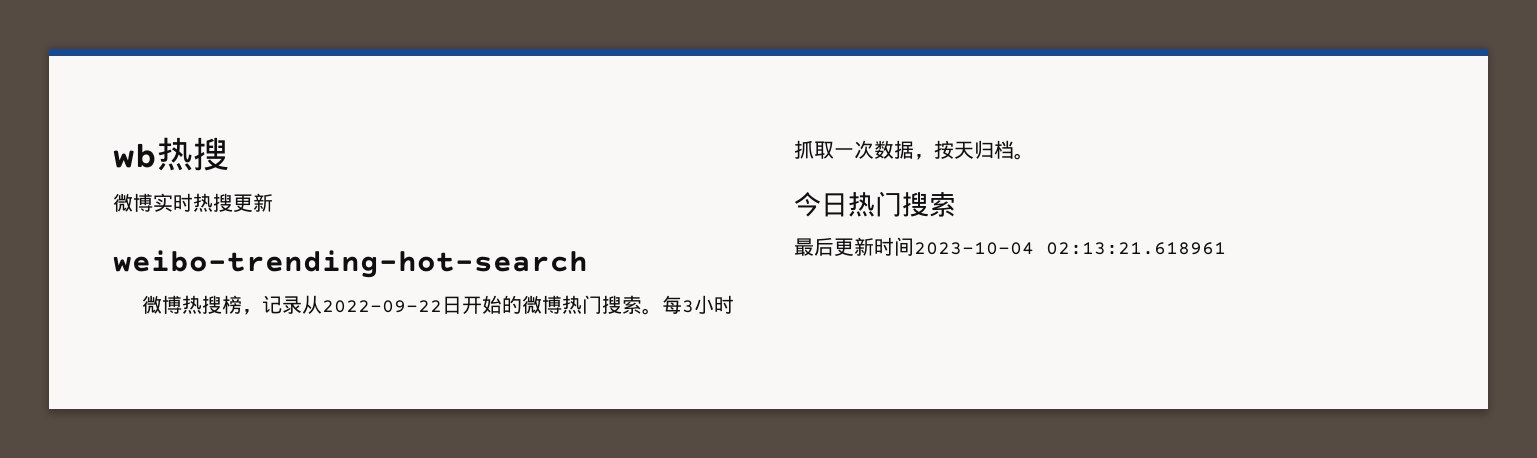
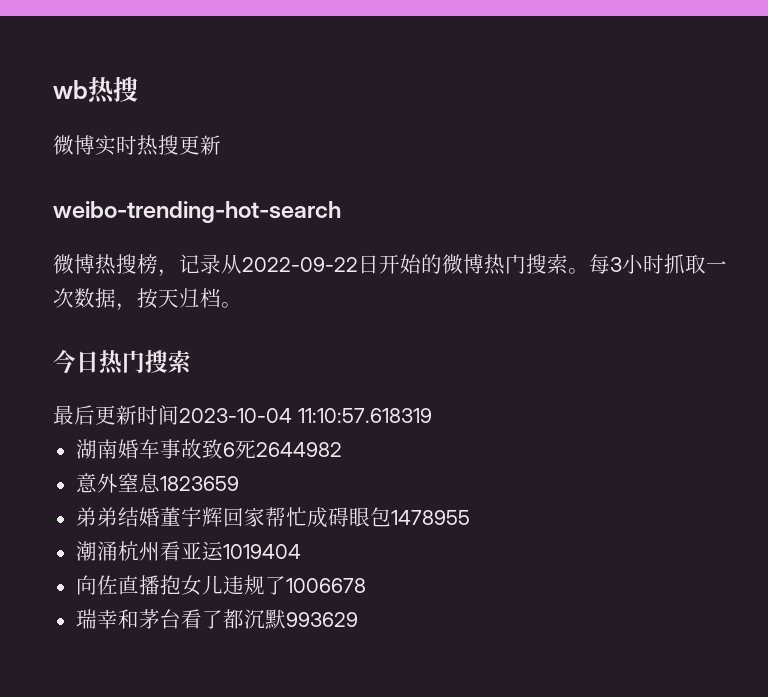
- 最后更新时间2023-10-04 02:13:21.618961
+ 最后更新时间2023-10-04 11:10:57.618319
+ 湖南婚车事故致6死2644982
+ 意外窒息1823659
+ 弟弟结婚董宇辉回家帮忙成碍眼包1478955
+ 潮涌杭州看亚运1019404
+ 向佐直播抱女儿违规了1006678
+ 瑞幸和茅台看了都沉默993629

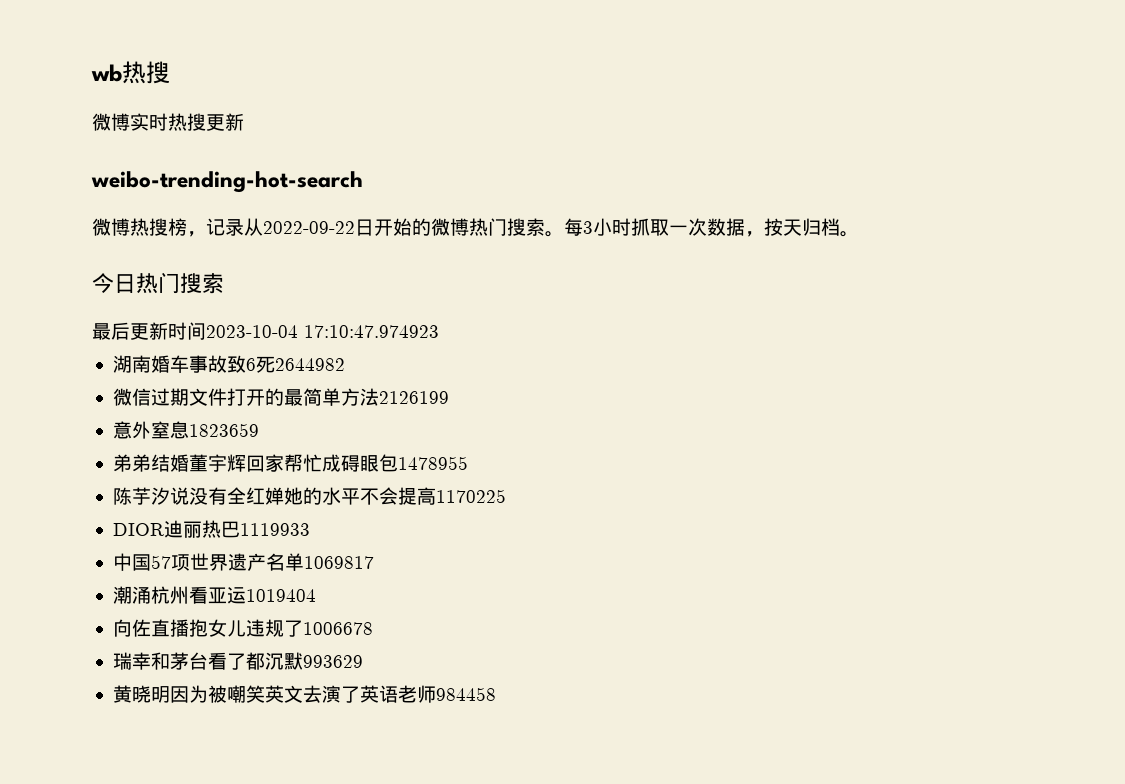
- 最后更新时间2023-10-04 11:10:57.618319
+ 最后更新时间2023-10-04 17:10:47.974923
+ 微信过期文件打开的最简单方法2126199
+ 陈芋汐说没有全红婵她的水平不会提高1170225
+ DIOR迪丽热巴1119933
+ 中国57项世界遗产名单1069817
+ 黄晓明因为被嘲笑英文去演了英语老师984458

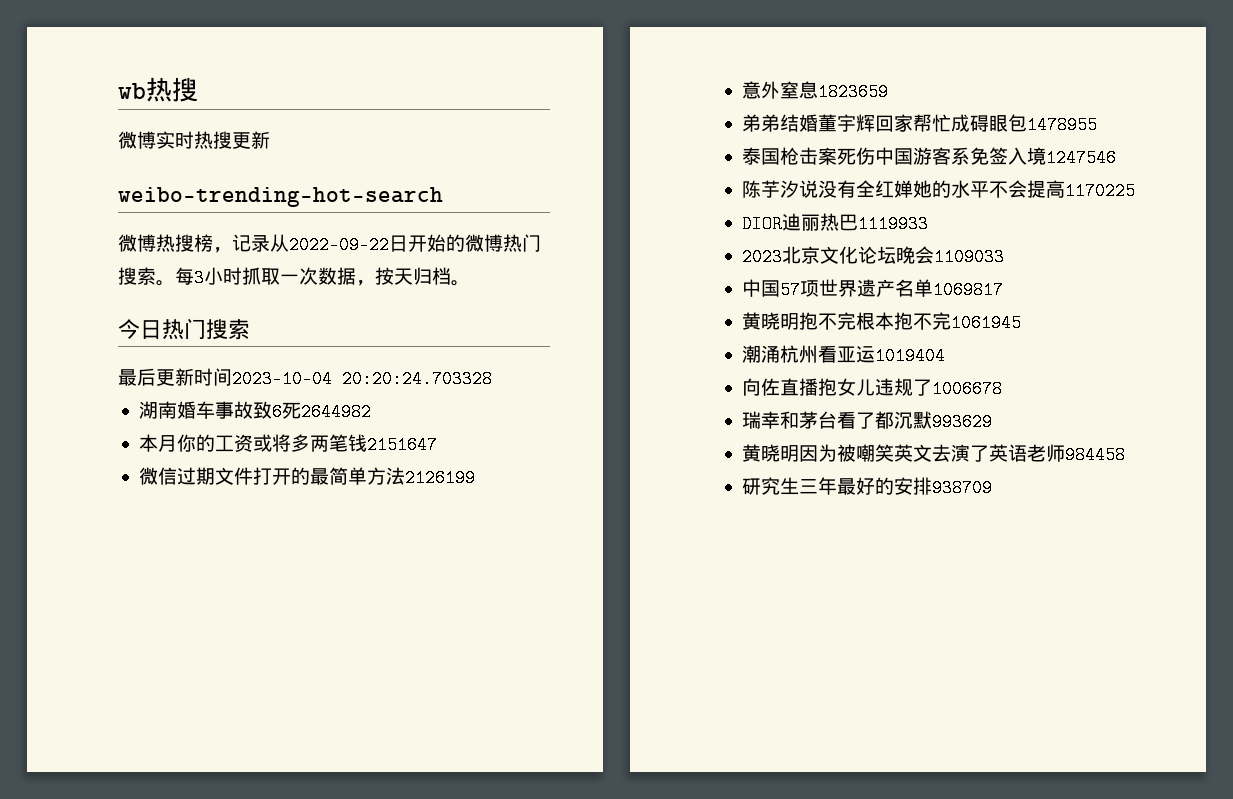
- 最后更新时间2023-10-04 17:10:47.974923
+ 最后更新时间2023-10-04 20:20:24.703328
+ 本月你的工资或将多两笔钱2151647
+ 泰国枪击案死伤中国游客系免签入境1247546
+ 2023北京文化论坛晚会1109033
+ 黄晓明抱不完根本抱不完1061945
+ 研究生三年最好的安排938709

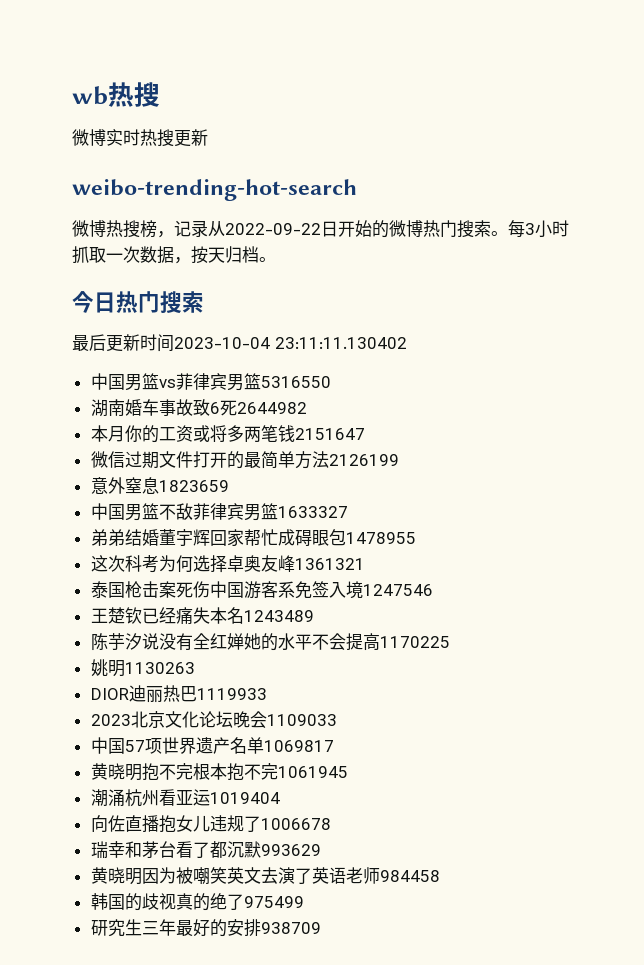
- 最后更新时间2023-10-04 20:20:24.703328
+ 最后更新时间2023-10-04 23:11:11.130402
+ 中国男篮vs菲律宾男篮5316550
+ 中国男篮不敌菲律宾男篮1633327
+ 这次科考为何选择卓奥友峰1361321
+ 王楚钦已经痛失本名1243489
+ 姚明1130263
+ 韩国的歧视真的绝了975499

